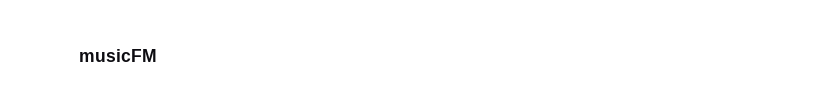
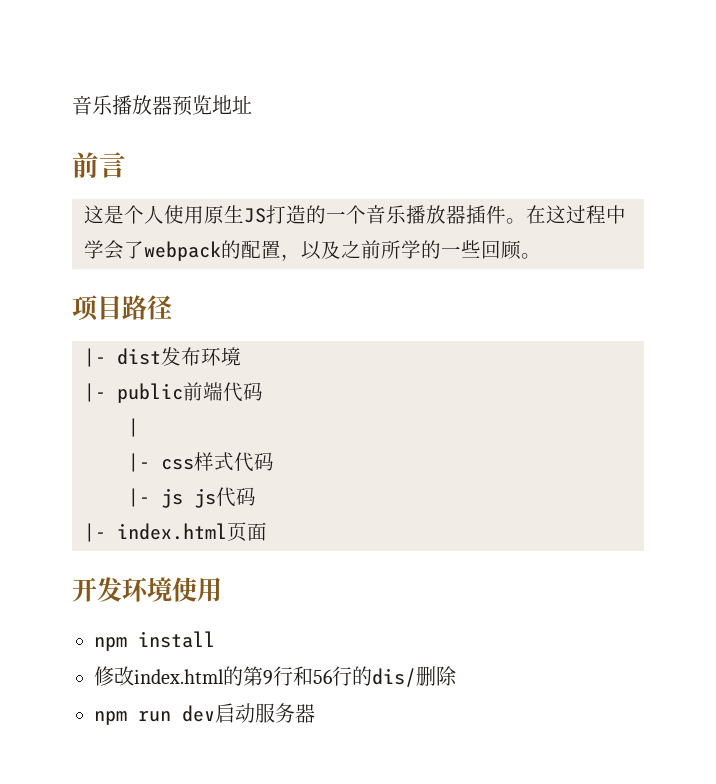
- musicFM
+ 音乐播放器预览地址
+ 前言
+ 这是个人使用原生JS打造的一个音乐播放器插件。在这过程中学会了webpack的配置，以及之前所学的一些回顾。
+ 项目路径
+ |- dist发布环境
+ |- public前端代码
+ |
+ |- css样式代码
+ |- js js代码
+ |- index.html页面
+ 开发环境使用
+ npm install
+ 修改index.html的第9行和56行的dis/删除
+ npm run dev启动服务器

